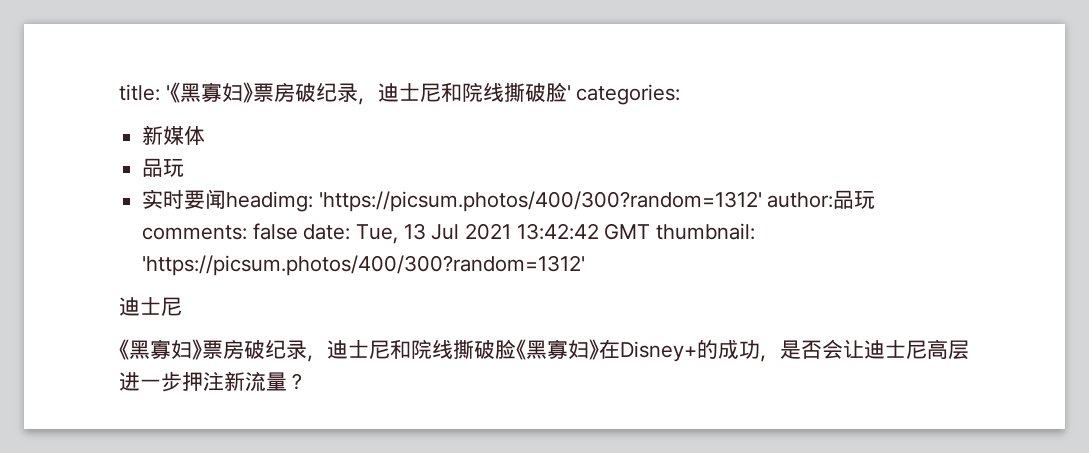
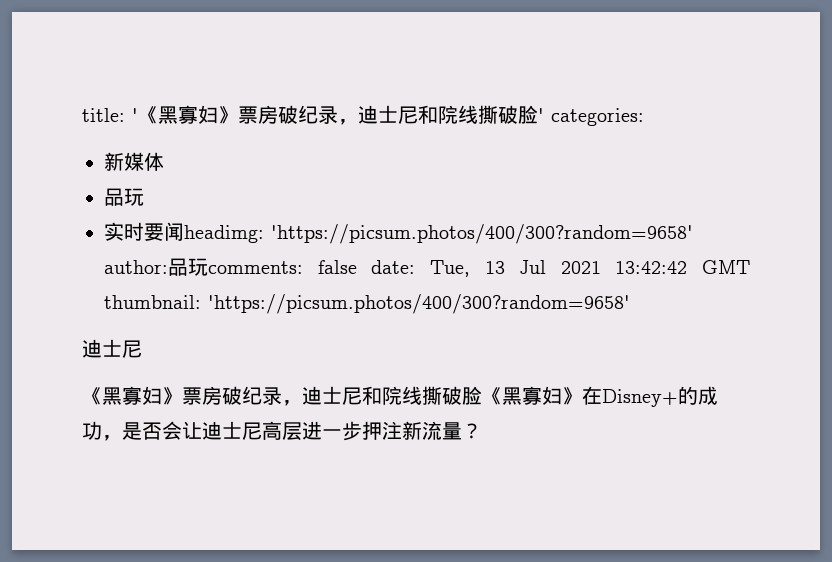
- 实时要闻headimg: 'https://picsum.photos/400/300?random=1312' author:品玩comments: false date: Tue, 13 Jul 2021 13:42:42 GMT thumbnail: 'https://picsum.photos/400/300?random=1312'
+ 实时要闻headimg: 'https://picsum.photos/400/300?random=9658' author:品玩comments: false date: Tue, 13 Jul 2021 13:42:42 GMT thumbnail: 'https://picsum.photos/400/300?random=9658'

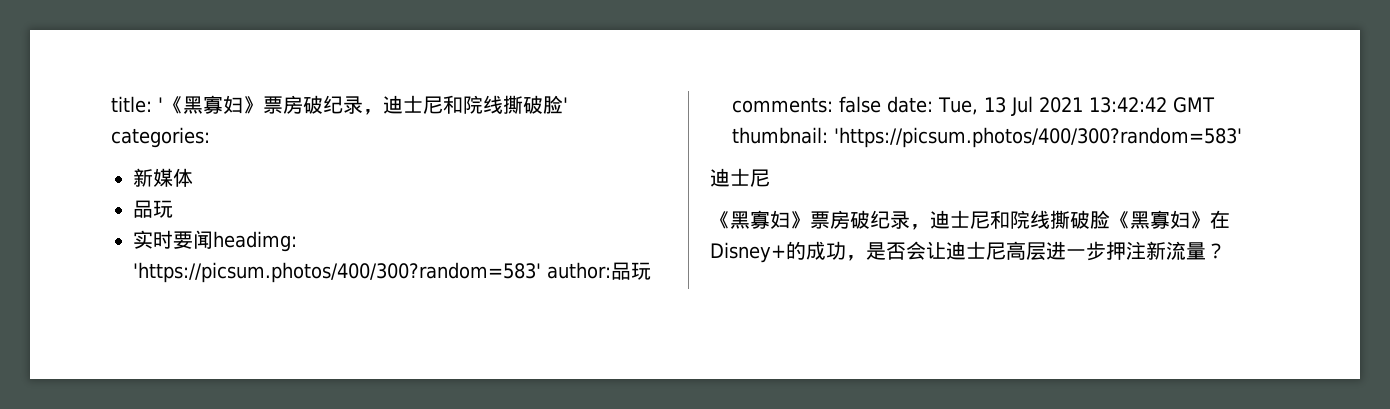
- 实时要闻headimg: 'https://picsum.photos/400/300?random=9658' author:品玩comments: false date: Tue, 13 Jul 2021 13:42:42 GMT thumbnail: 'https://picsum.photos/400/300?random=9658'
+ 实时要闻headimg: 'https://picsum.photos/400/300?random=583' author:品玩comments: false date: Tue, 13 Jul 2021 13:42:42 GMT thumbnail: 'https://picsum.photos/400/300?random=583'

